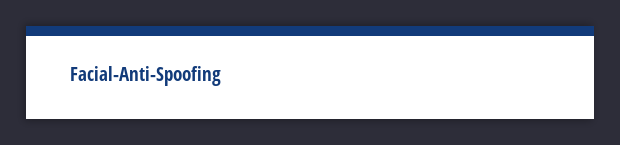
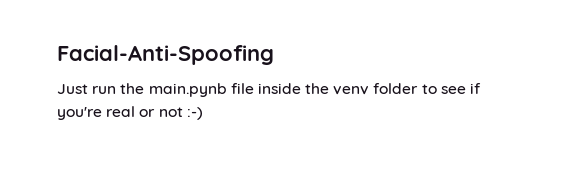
+ Just run the main.pynb file inside the venv folder to see if you're real or not :-)

